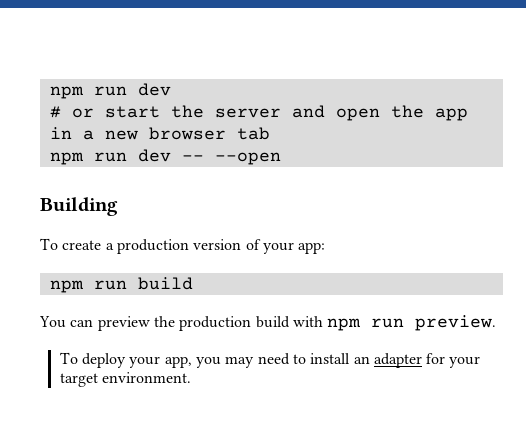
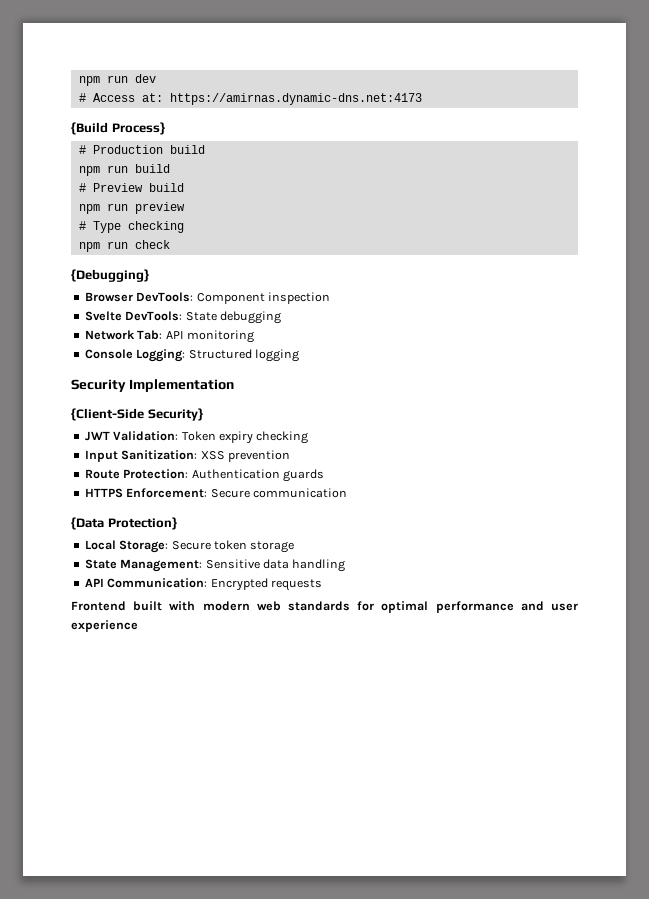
- # or start the server and open the app in a new browser tab
- npm run dev -- --open
- Building
- To create a production version of your app:
+ # Access at: https://amirnas.dynamic-dns.net:4173
+ {Build Process}
+ # Production build
  npm run build
- You can preview the production build with npm run preview.
- To deploy your app, you may need to install an adapter for your target environment.
+ # Preview build
+ npm run preview
+ # Type checking
+ npm run check
+ {Debugging}
+ Browser DevTools: Component inspection
+ Svelte DevTools: State debugging
+ Network Tab: API monitoring
+ Console Logging: Structured logging
+ Security Implementation
+ {Client-Side Security}
+ JWT Validation: Token expiry checking
+ Input Sanitization: XSS prevention
+ Route Protection: Authentication guards
+ HTTPS Enforcement: Secure communication
+ {Data Protection}
+ Local Storage: Secure token storage
+ State Management: Sensitive data handling
+ API Communication: Encrypted requests
+ Frontend built with modern web standards for optimal performance and user experience

